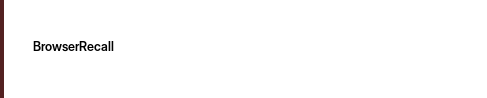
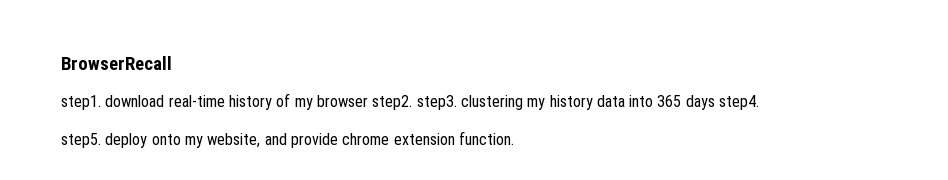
+ step1. download real-time history of my browser step2. step3. clustering my history data into 365 days step4.
+ step5. deploy onto my website, and provide chrome extension function.

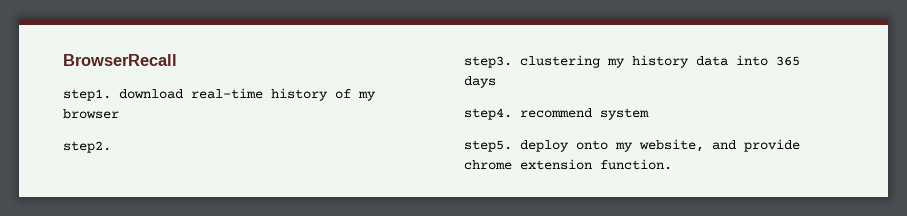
- step1. download real-time history of my browser step2. step3. clustering my history data into 365 days step4.
+ step1. download real-time history of my browser
+ step2.
+ step3. clustering my history data into 365 days
+ step4. recommend system

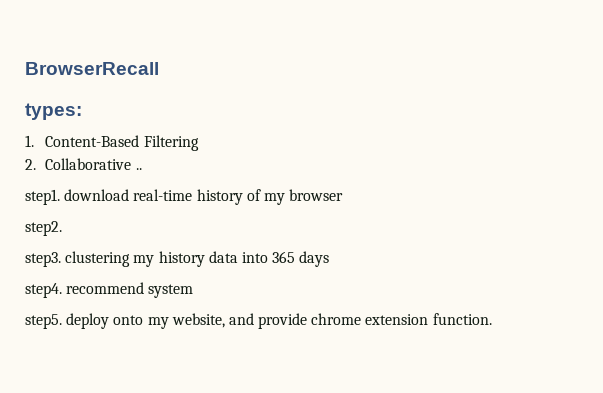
+ types:
+ 1. Content-Based Filtering
+ 2. Collaborative ..

